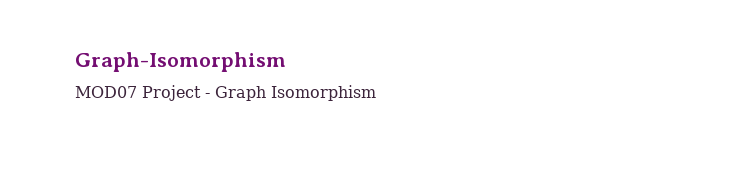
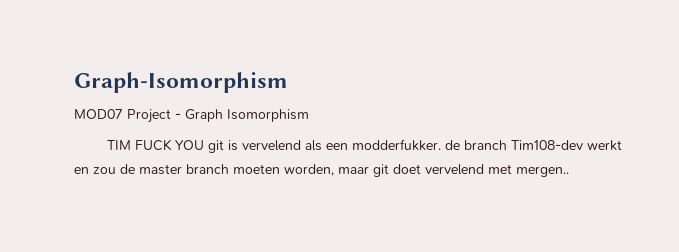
+ TIM FUCK YOU git is vervelend als een modderfukker. de branch Tim108-dev werkt en zou de master branch moeten worden, maar git doet vervelend met mergen..

